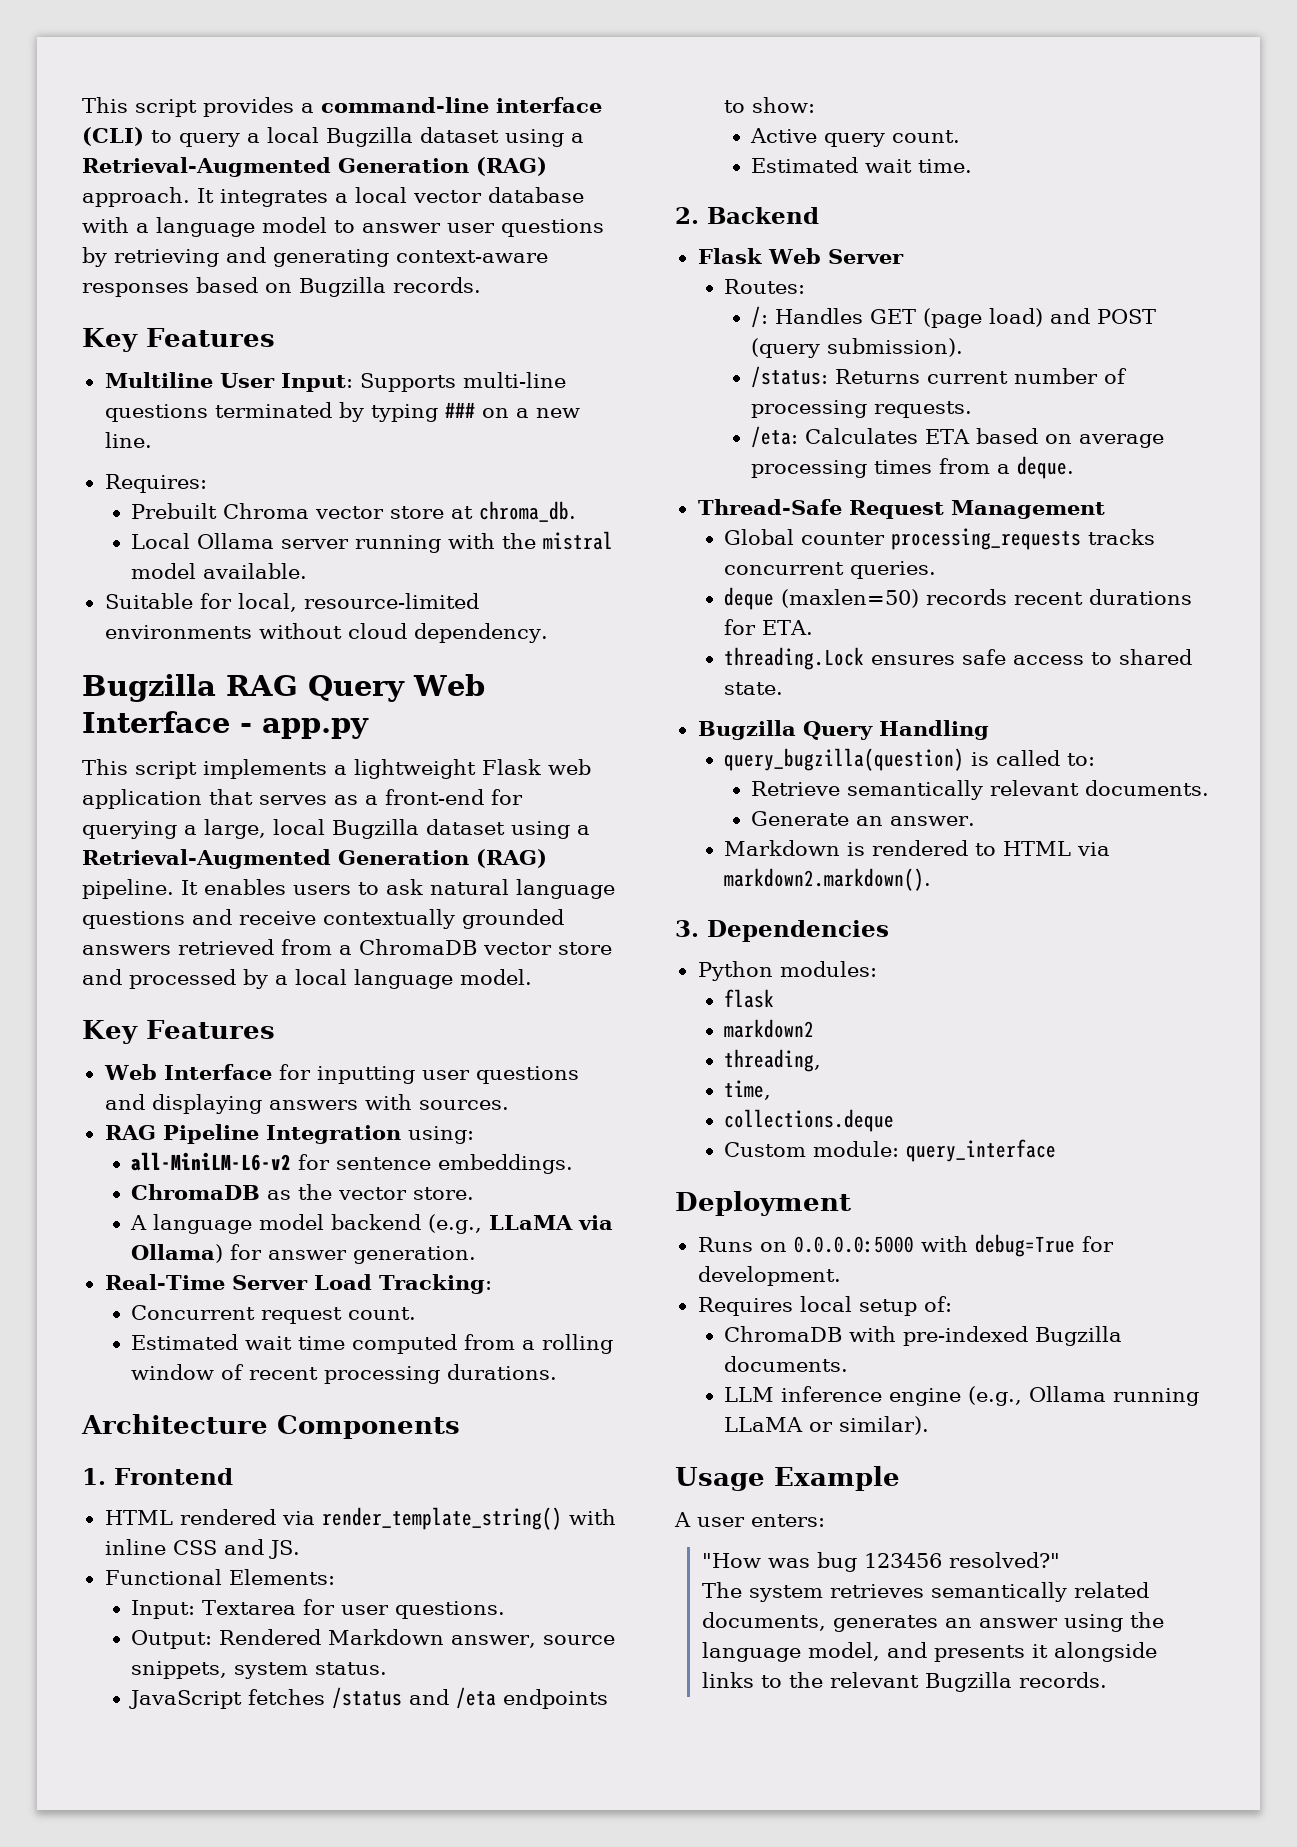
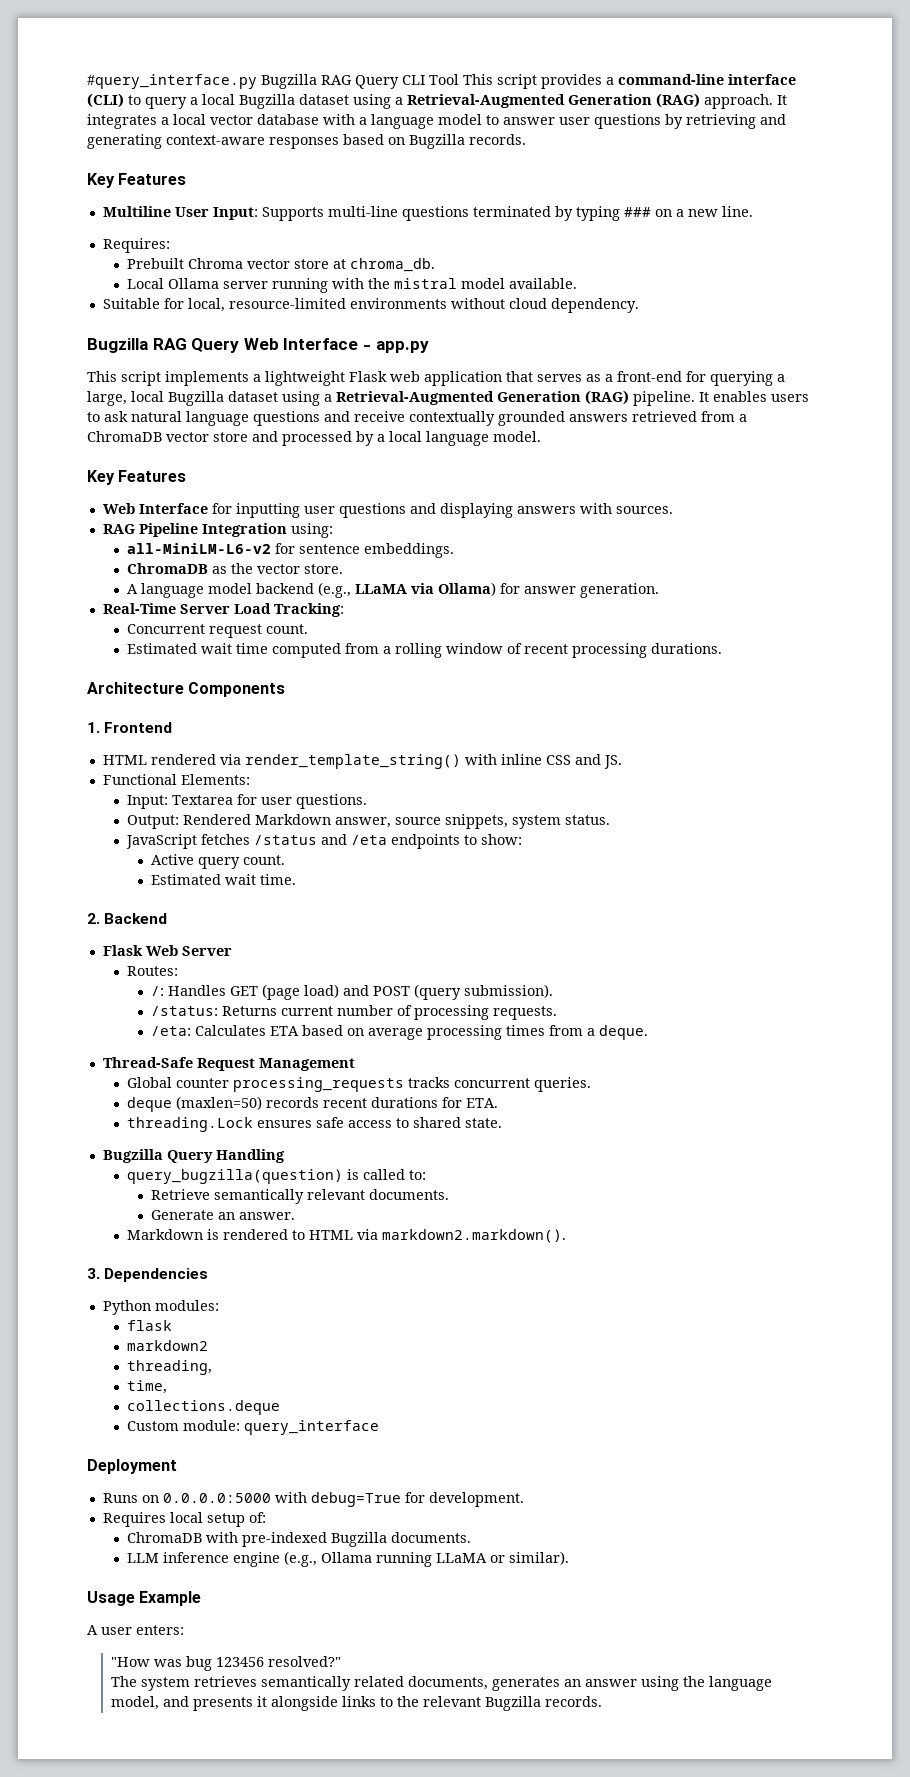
- This script provides a command-line interface (CLI) to query a local Bugzilla dataset using a Retrieval-Augmented Generation (RAG) approach.
+ #query_interface.py Bugzilla RAG Query CLI Tool This script provides a command-line interface (CLI) to query a local Bugzilla dataset using a Retrieval-Augmented Generation (RAG) approach.

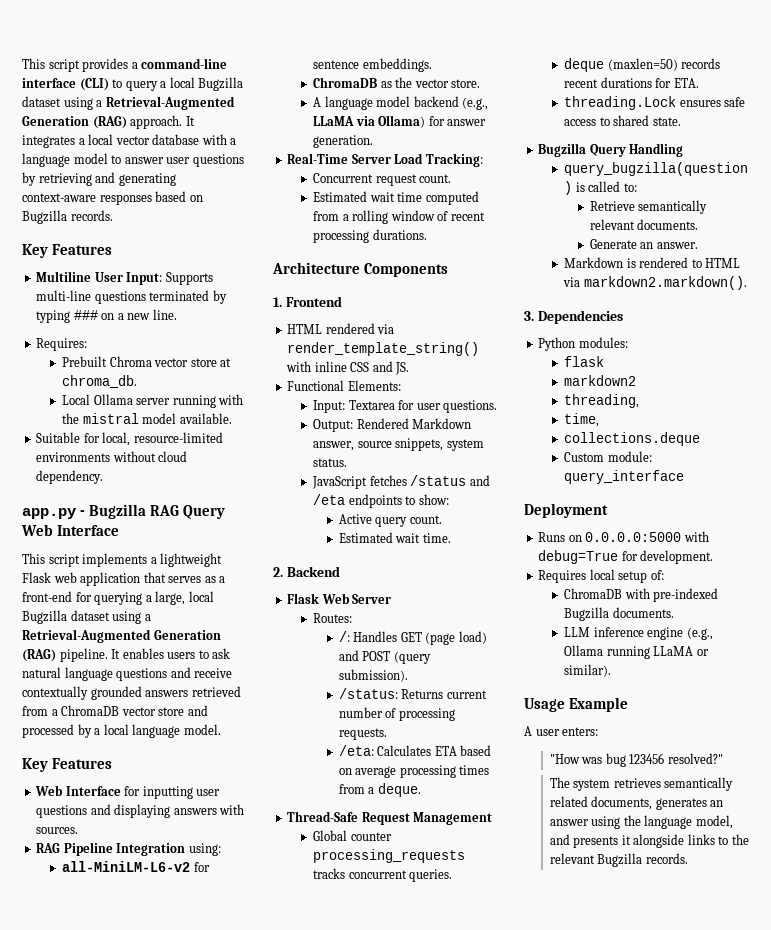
- #query_interface.py Bugzilla RAG Query CLI Tool This script provides a command-line interface (CLI) to query a local Bugzilla dataset using a Retrieval-Augmented Generation (RAG) approach.
+ This script provides a command-line interface (CLI) to query a local Bugzilla dataset using a Retrieval-Augmented Generation (RAG) approach.
- Bugzilla RAG Query Web Interface - app.py
+ app.py - Bugzilla RAG Query Web Interface

